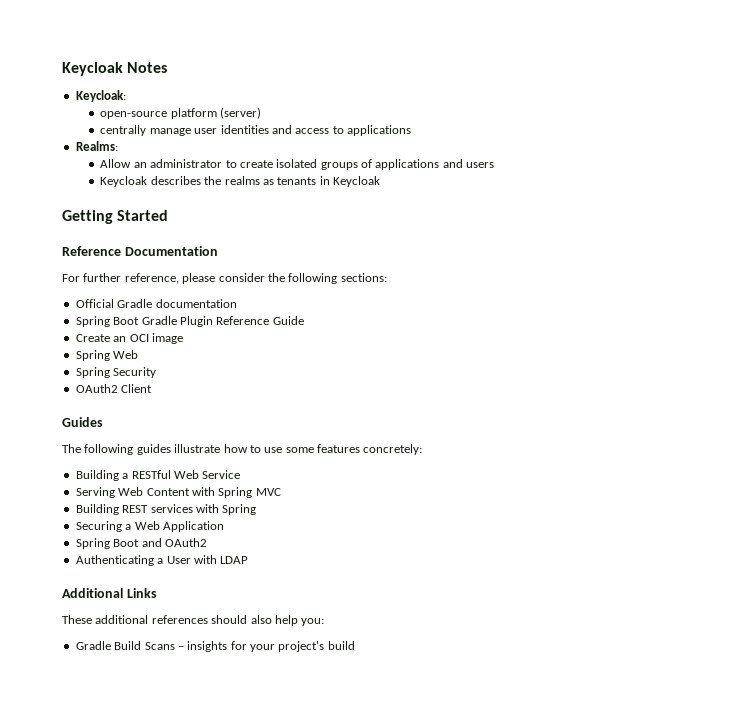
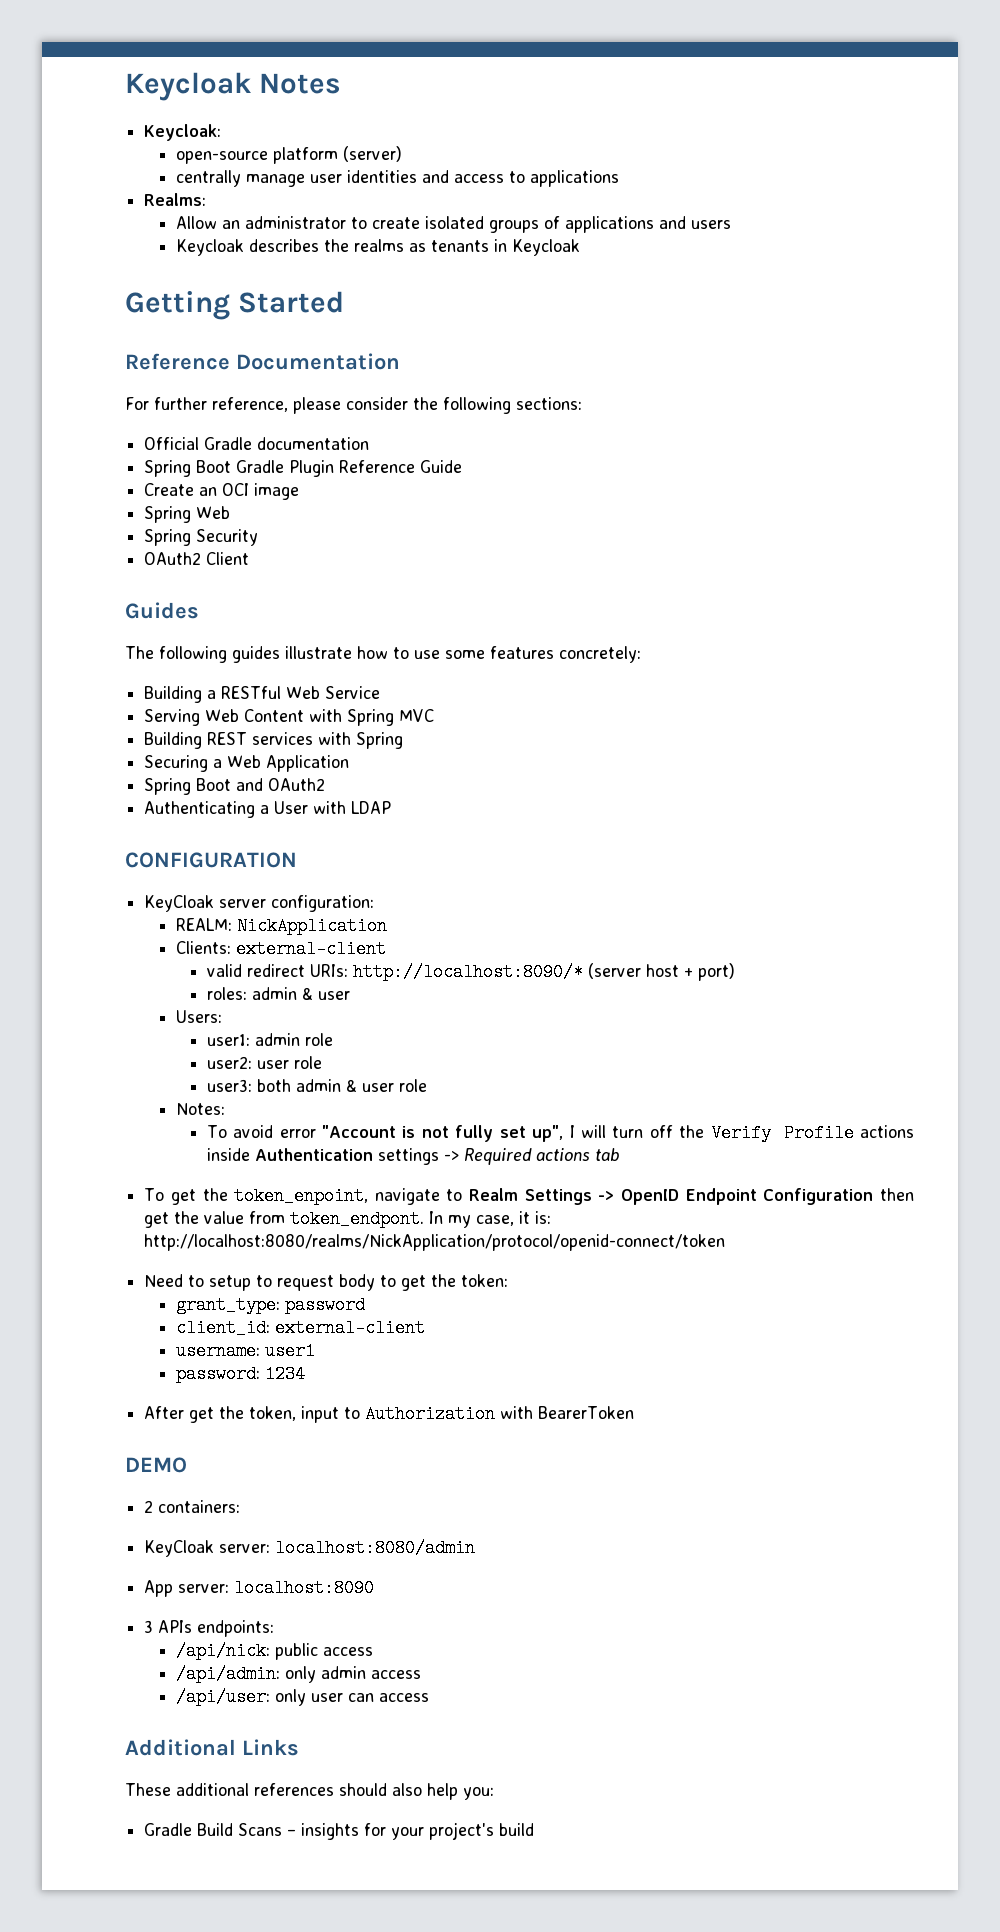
+ CONFIGURATION
+ KeyCloak server configuration:
+ REALM: NickApplication
+ Clients: external-client
+ valid redirect URIs: http://localhost:8090/* (server host + port)
+ roles: admin & user
+ Users:
+ user1: admin role
+ user2: user role
+ user3: both admin & user role
+ Notes:
+ To avoid error "Account is not fully set up", I will turn off the Verify Profile actions inside Authentication settings -> Required actions tab
+ To get the token_enpoint, navigate to Realm Settings -> OpenID Endpoint Configuration then get the value from token_endpont. In my case, it is: http://localhost:8080/realms/NickApplication/protocol/openid-connect/token
+ Need to setup to request body to get the token:
+ grant_type: password
+ client_id: external-client
+ username: user1
+ password: 1234
+ After get the token, input to Authorization with BearerToken
+ DEMO
+ 2 containers:
+ KeyCloak server: localhost:8080/admin
+ App server: localhost:8090
+ 3 APIs endpoints:
+ /api/nick: public access
+ /api/admin: only admin access
+ /api/user: only user can access

